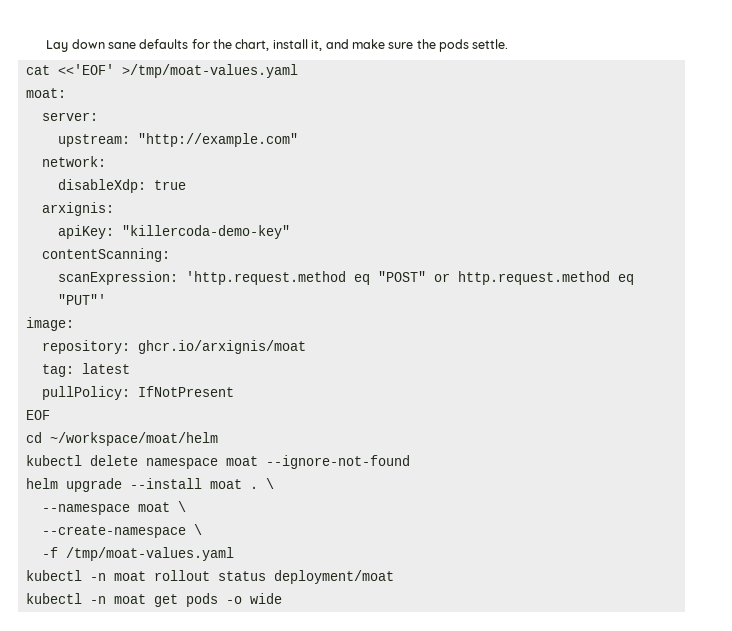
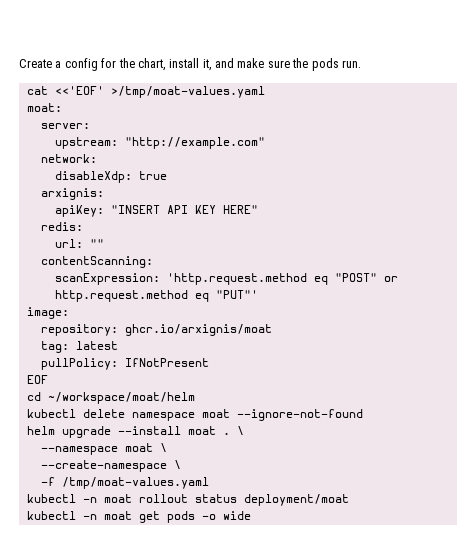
- Lay down sane defaults for the chart, install it, and make sure the pods settle.
+ Create a config for the chart, install it, and make sure the pods run.
- apiKey: "killercoda-demo-key"
+ apiKey: "INSERT API KEY HERE"
+ redis:
+ url: ""

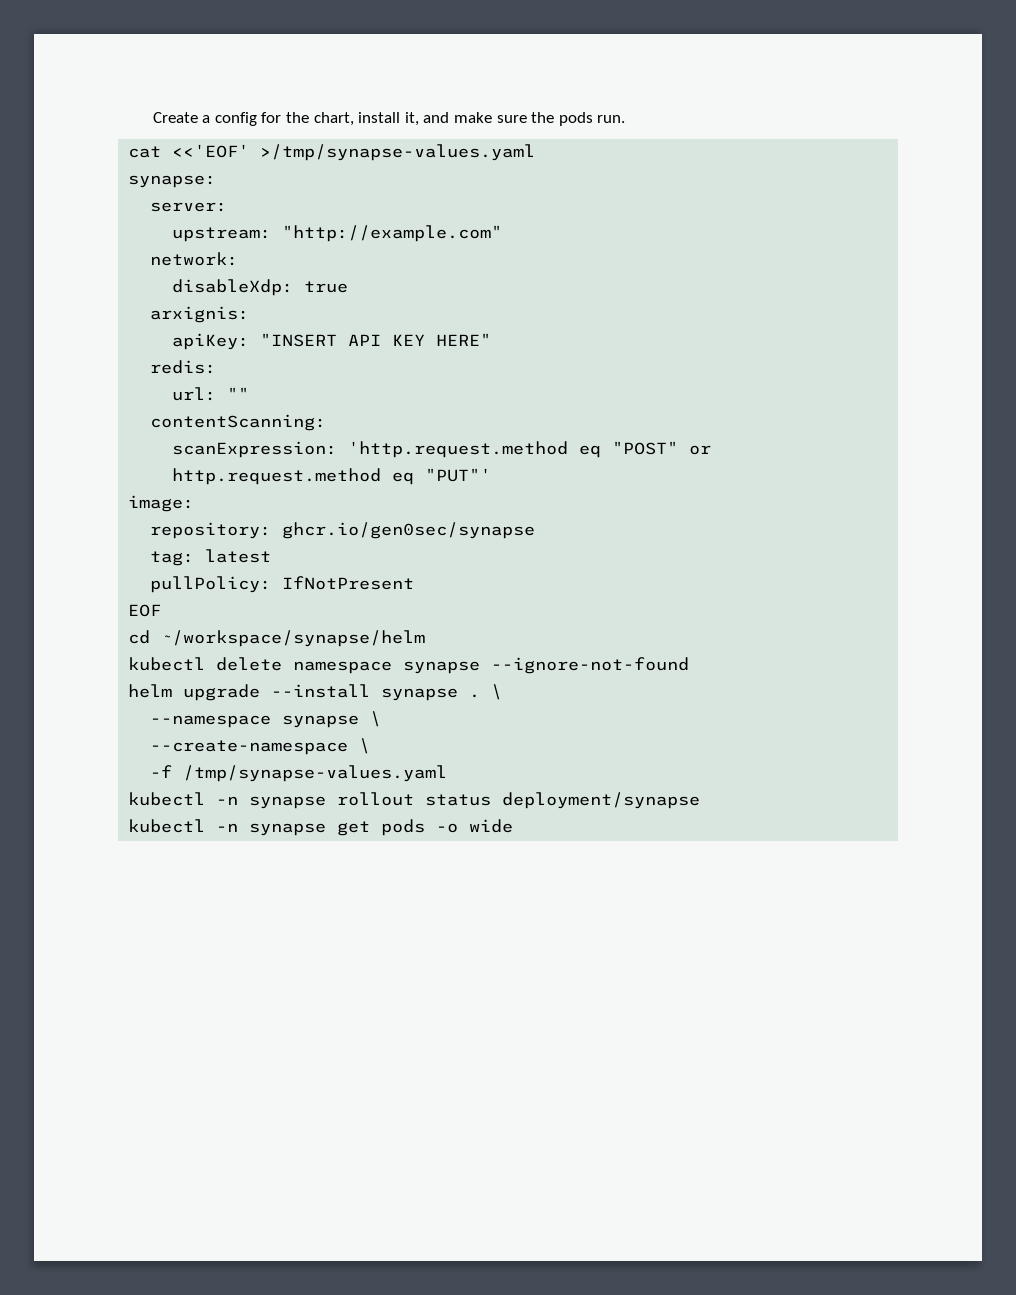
- cat <<'EOF' >/tmp/moat-values.yaml
- moat:
+ cat <<'EOF' >/tmp/synapse-values.yaml
+ synapse:
- repository: ghcr.io/arxignis/moat
+ repository: ghcr.io/gen0sec/synapse
- cd ~/workspace/moat/helm
+ cd ~/workspace/synapse/helm
- kubectl delete namespace moat --ignore-not-found
+ kubectl delete namespace synapse --ignore-not-found
- helm upgrade --install moat .
+ helm upgrade --install synapse .
- --namespace moat \
+ --namespace synapse \
- -f /tmp/moat-values.yaml
- kubectl -n moat rollout status deployment/moat
- kubectl -n moat get pods -o wide
+ -f /tmp/synapse-values.yaml
+ kubectl -n synapse rollout status deployment/synapse
+ kubectl -n synapse get pods -o wide

